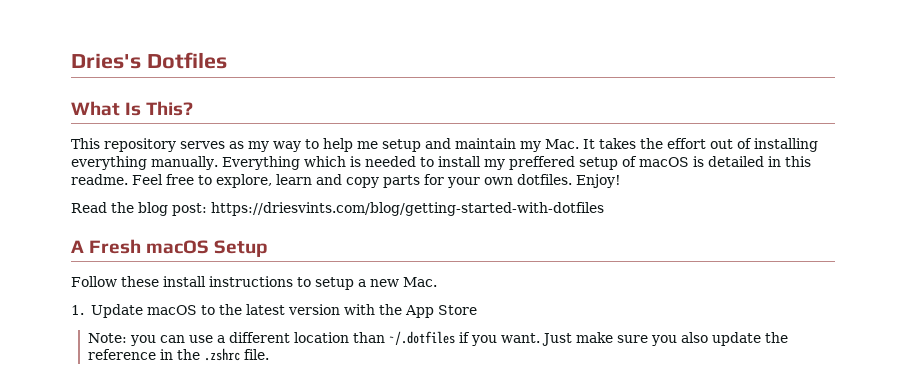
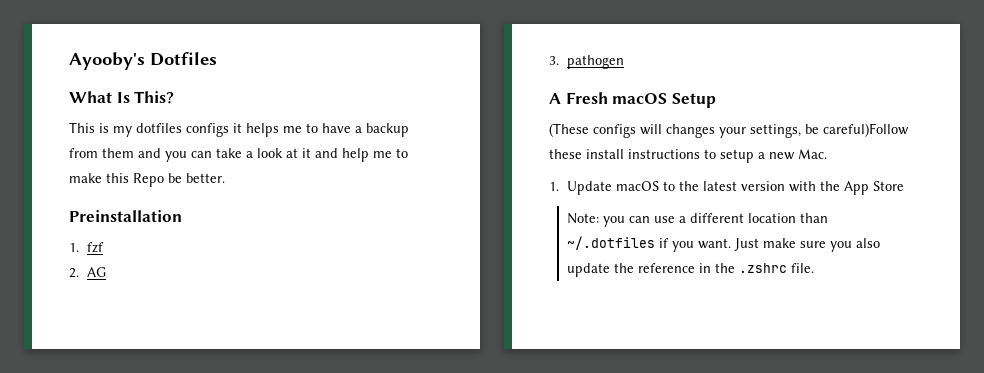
- Dries's Dotfiles
+ Ayooby's Dotfiles
- This repository serves as my way to help me setup and maintain my Mac. It takes the effort out of installing everything manually. Everything which is needed to install my preffered setup of macOS is detailed in this readme. Feel free to explore, learn and copy parts for your own dotfiles. Enjoy!
- Read the blog post: https://driesvints.com/blog/getting-started-with-dotfiles
+ This is my dotfiles configs it helps me to have a backup from them and you can take a look at it and help me to make this Repo be better.
+ Preinstallation
+ 1. fzf
+ 2. AG
+ 3. pathogen
  A Fresh macOS Setup
- Follow these install instructions to setup a new Mac.
+ (These configs will changes your settings, be careful)Follow these install instructions to setup a new Mac.

